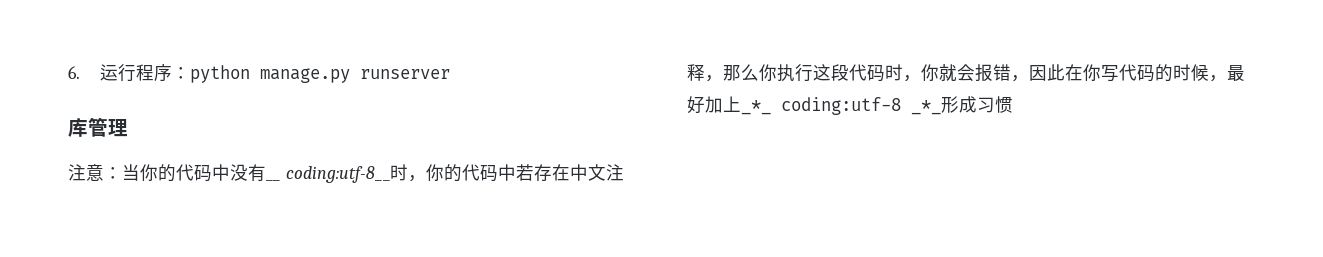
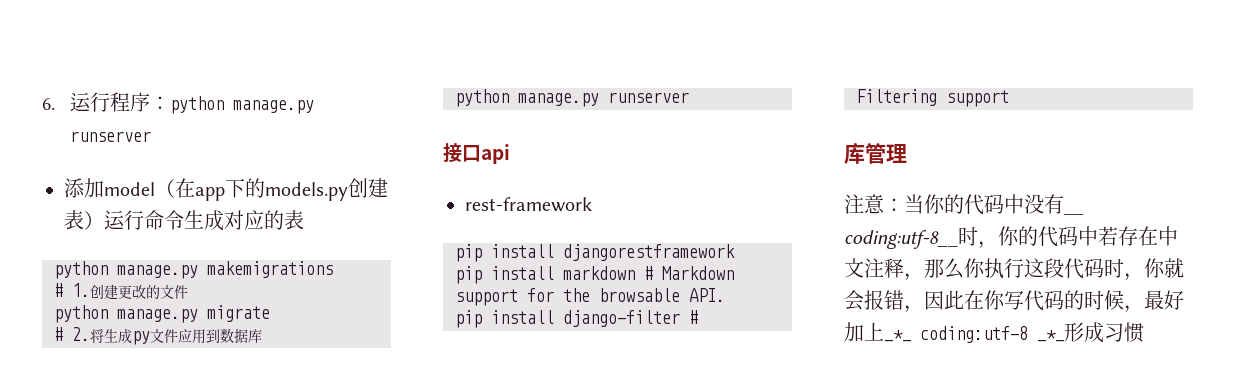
+ 添加model（在app下的models.py创建表）运行命令生成对应的表
+ python manage.py makemigrations
+ # 1.创建更改的文件
+ python manage.py migrate
+ # 2.将生成py文件应用到数据库
+ python manage.py runserver
+ 接口api
+ rest-framework
+ pip install djangorestframework
+ pip install markdown # Markdown support for the browsable API.
+ pip install django-filter # Filtering support

